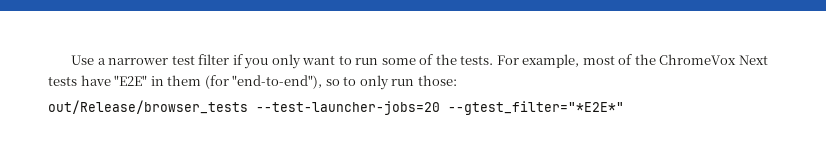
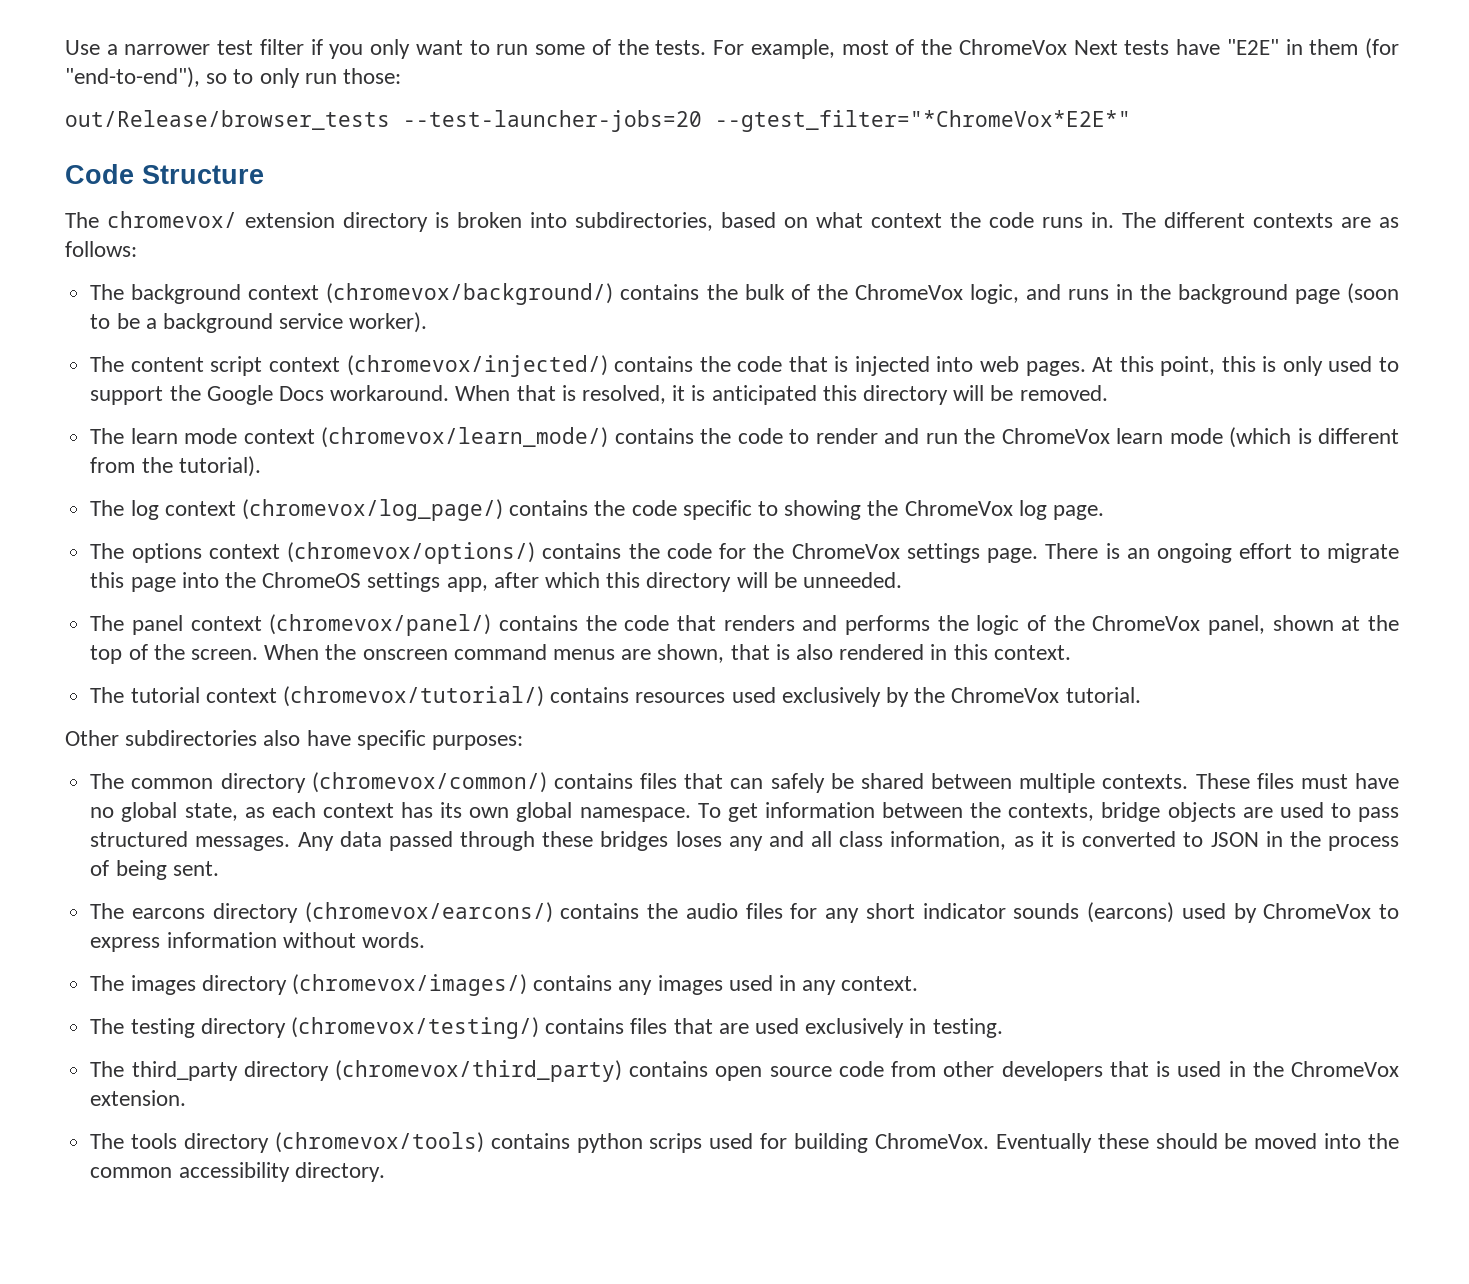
- out/Release/browser_tests --test-launcher-jobs=20 --gtest_filter="*E2E*"
+ out/Release/browser_tests --test-launcher-jobs=20 --gtest_filter="*ChromeVox*E2E*"
+ Code Structure
+ The chromevox/ extension directory is broken into subdirectories, based on what context the code runs in. The different contexts are as follows:
+ The background context (chromevox/background/) contains the bulk of the ChromeVox logic, and runs in the background page (soon to be a background service worker).
+ The content script context (chromevox/injected/) contains the code that is injected into web pages. At this point, this is only used to support the Google Docs workaround. When that is resolved, it is anticipated this directory will be removed.
+ The learn mode context (chromevox/learn_mode/) contains the code to render and run the ChromeVox learn mode (which is different from the tutorial).
+ The log context (chromevox/log_page/) contains the code specific to showing the ChromeVox log page.
+ The options context (chromevox/options/) contains the code for the ChromeVox settings page. There is an ongoing effort to migrate this page into the ChromeOS settings app, after which this directory will be unneeded.
+ The panel context (chromevox/panel/) contains the code that renders and performs the logic of the ChromeVox panel, shown at the top of the screen. When the onscreen command menus are shown, that is also rendered in this context.
+ The tutorial context (chromevox/tutorial/) contains resources used exclusively by the ChromeVox tutorial.
+ Other subdirectories also have specific purposes:
+ The common directory (chromevox/common/) contains files that can safely be shared between multiple contexts. These files must have no global state, as each context has its own global namespace. To get information between the contexts, bridge objects are used to pass structured messages. Any data passed through these bridges loses any and all class information, as it is converted to JSON in the process of being sent.
+ The earcons directory (chromevox/earcons/) contains the audio files for any short indicator sounds (earcons) used by ChromeVox to express information without words.
+ The images directory (chromevox/images/) contains any images used in any context.
+ The testing directory (chromevox/testing/) contains files that are used exclusively in testing.
+ The third_party directory (chromevox/third_party) contains open source code from other developers that is used in the ChromeVox extension.
+ The tools directory (chromevox/tools) contains python scrips used for building ChromeVox. Eventually these should be moved into the common accessibility directory.

